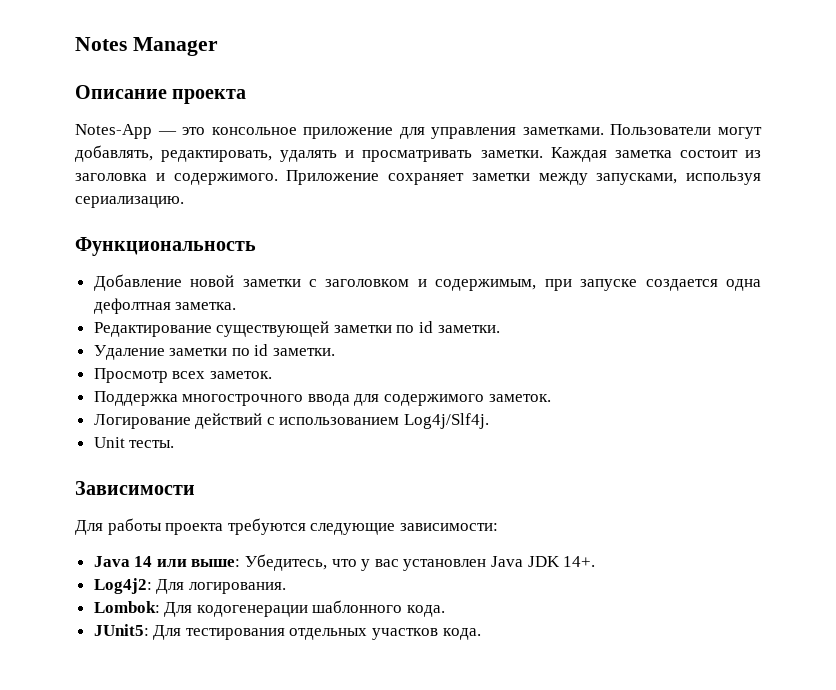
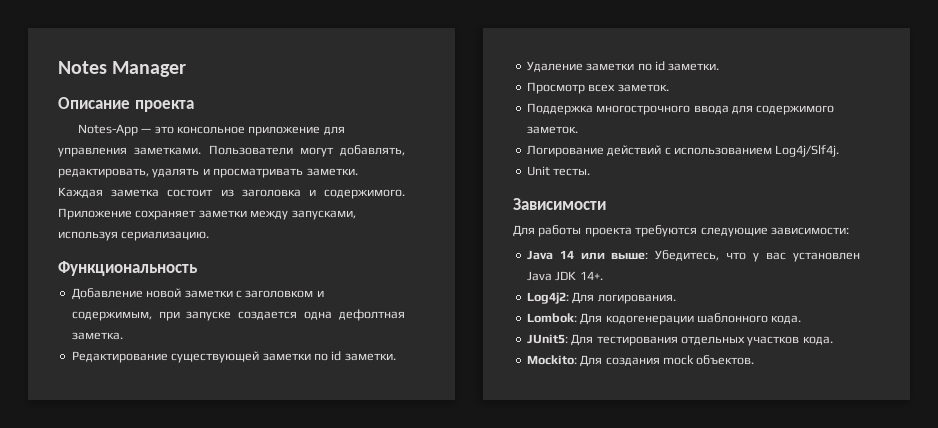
+ Mockito: Для создания mock объектов.

